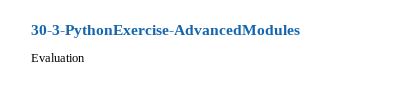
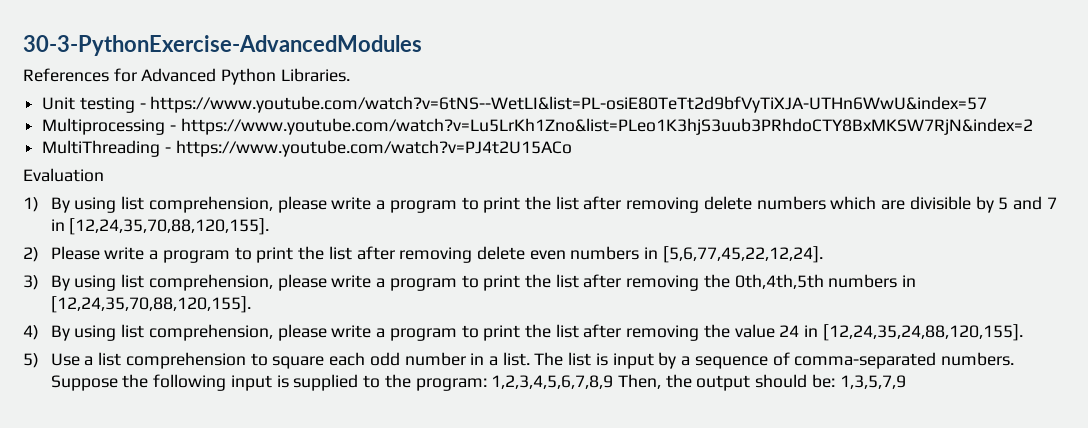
+ References for Advanced Python Libraries.
+ Unit testing - https://www.youtube.com/watch?v=6tNS--WetLI&list=PL-osiE80TeTt2d9bfVyTiXJA-UTHn6WwU&index=57
+ Multiprocessing - https://www.youtube.com/watch?v=Lu5LrKh1Zno&list=PLeo1K3hjS3uub3PRhdoCTY8BxMKSW7RjN&index=2
+ MultiThreading - https://www.youtube.com/watch?v=PJ4t2U15ACo
  Evaluation
+ 1) By using list comprehension, please write a program to print the list after removing delete numbers which are divisible by 5 and 7 in [12,24,35,70,88,120,155].
+ 2) Please write a program to print the list after removing delete even numbers in [5,6,77,45,22,12,24].
+ 3) By using list comprehension, please write a program to print the list after removing the 0th,4th,5th numbers in [12,24,35,70,88,120,155].
+ 4) By using list comprehension, please write a program to print the list after removing the value 24 in [12,24,35,24,88,120,155].
+ 5) Use a list comprehension to square each odd number in a list. The list is input by a sequence of comma-separated numbers. Suppose the following input is supplied to the program: 1,2,3,4,5,6,7,8,9 Then, the output should be: 1,3,5,7,9

